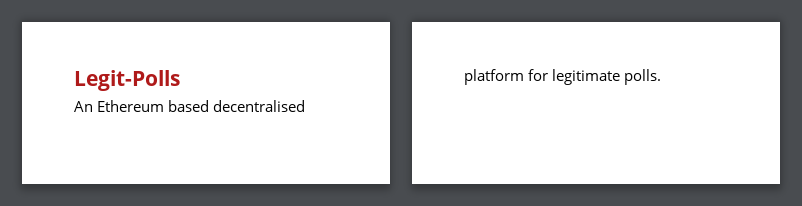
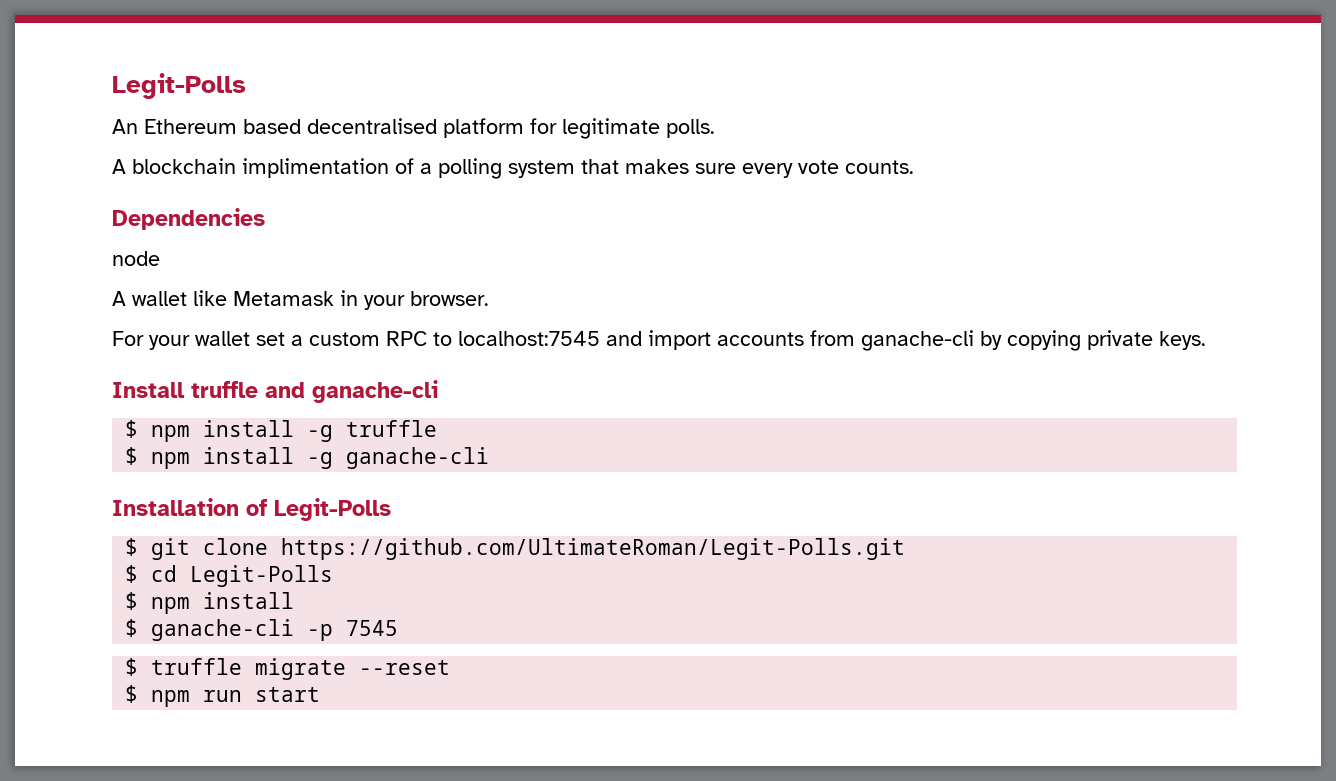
+ A blockchain implimentation of a polling system that makes sure every vote counts.
+ Dependencies
+ node
+ A wallet like Metamask in your browser.
+ For your wallet set a custom RPC to localhost:7545 and import accounts from ganache-cli by copying private keys.
+ Install truffle and ganache-cli
+ $ npm install -g truffle
+ $ npm install -g ganache-cli
+ Installation of Legit-Polls
+ $ git clone https://github.com/UltimateRoman/Legit-Polls.git
+ $ cd Legit-Polls
+ $ npm install
+ $ ganache-cli -p 7545
+ $ truffle migrate --reset
+ $ npm run start

